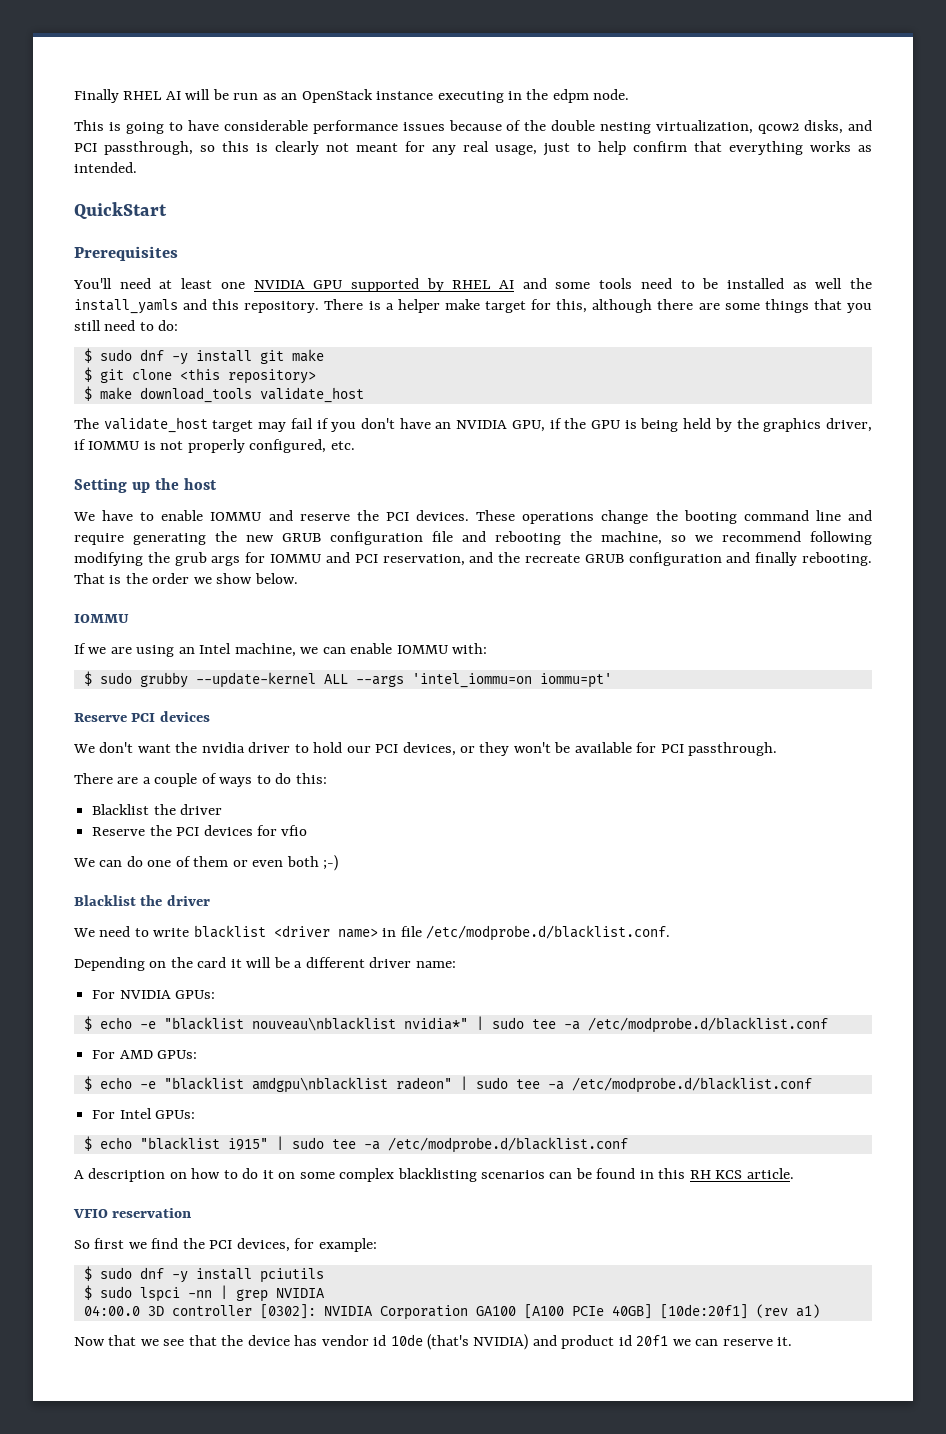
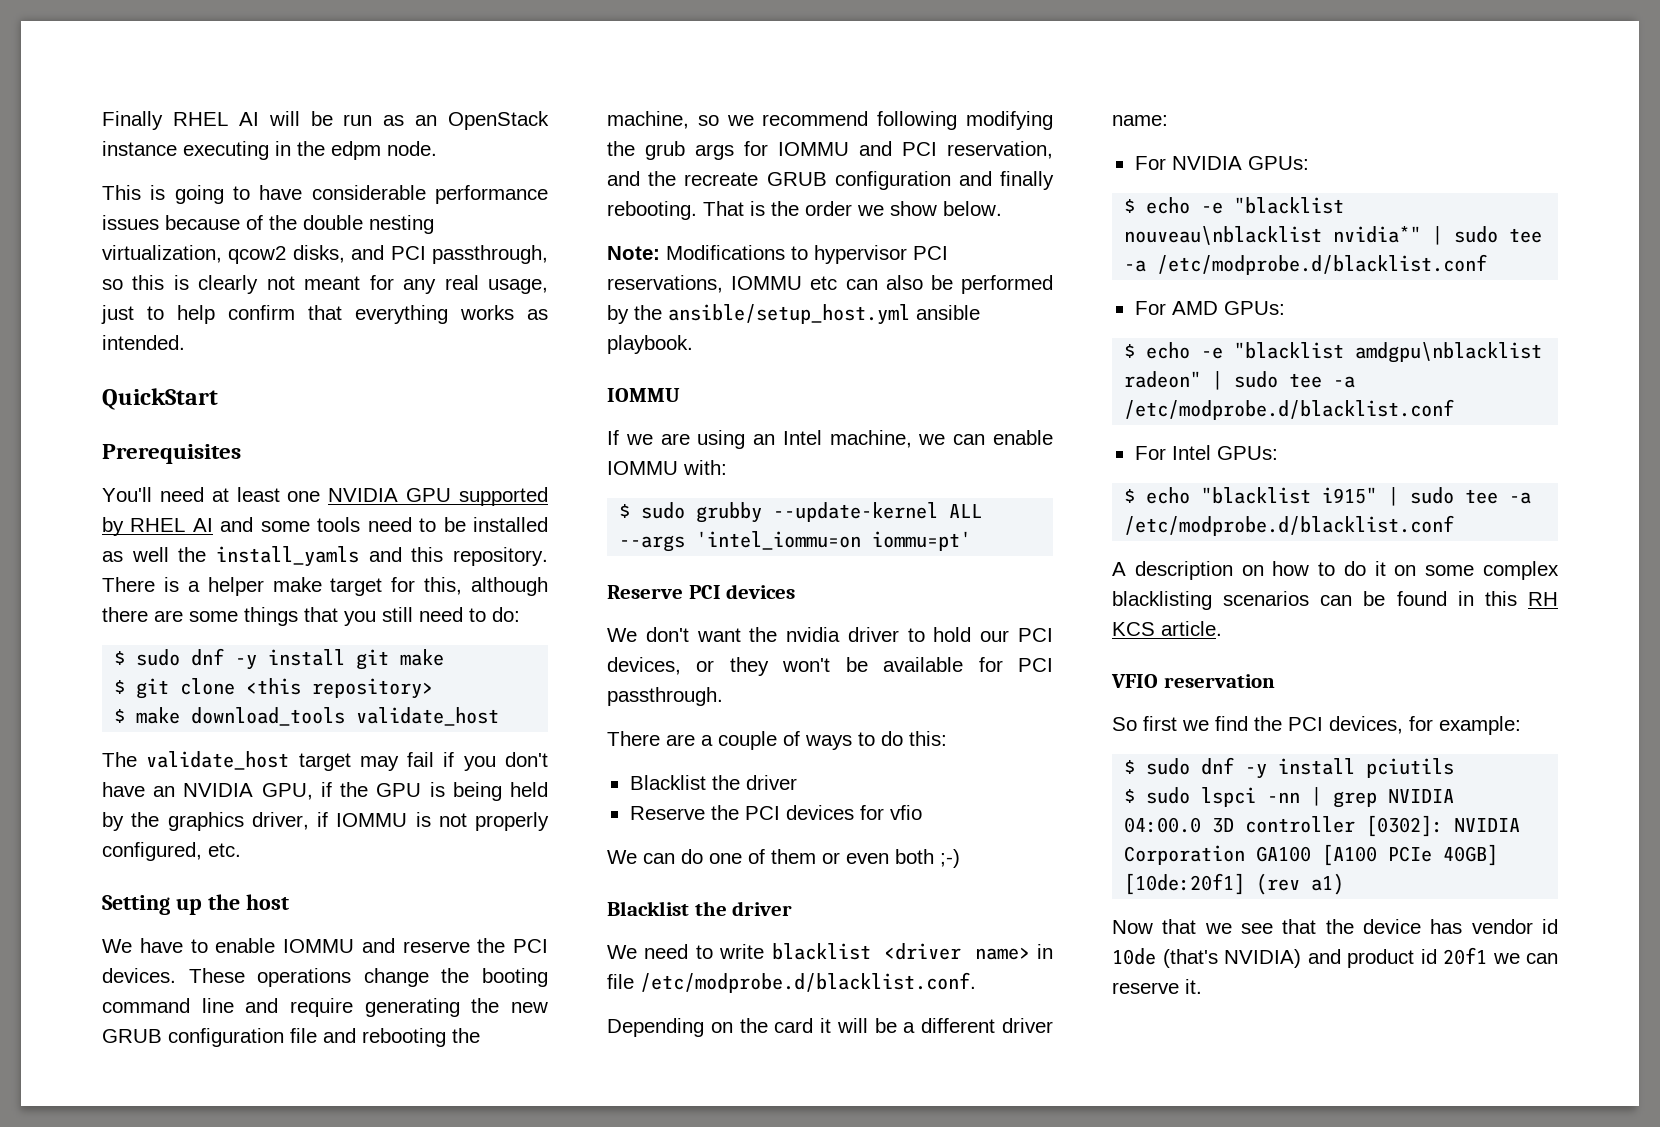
+ Note: Modifications to hypervisor PCI reservations, IOMMU etc can also be performed by the ansible/setup_host.yml ansible playbook.

